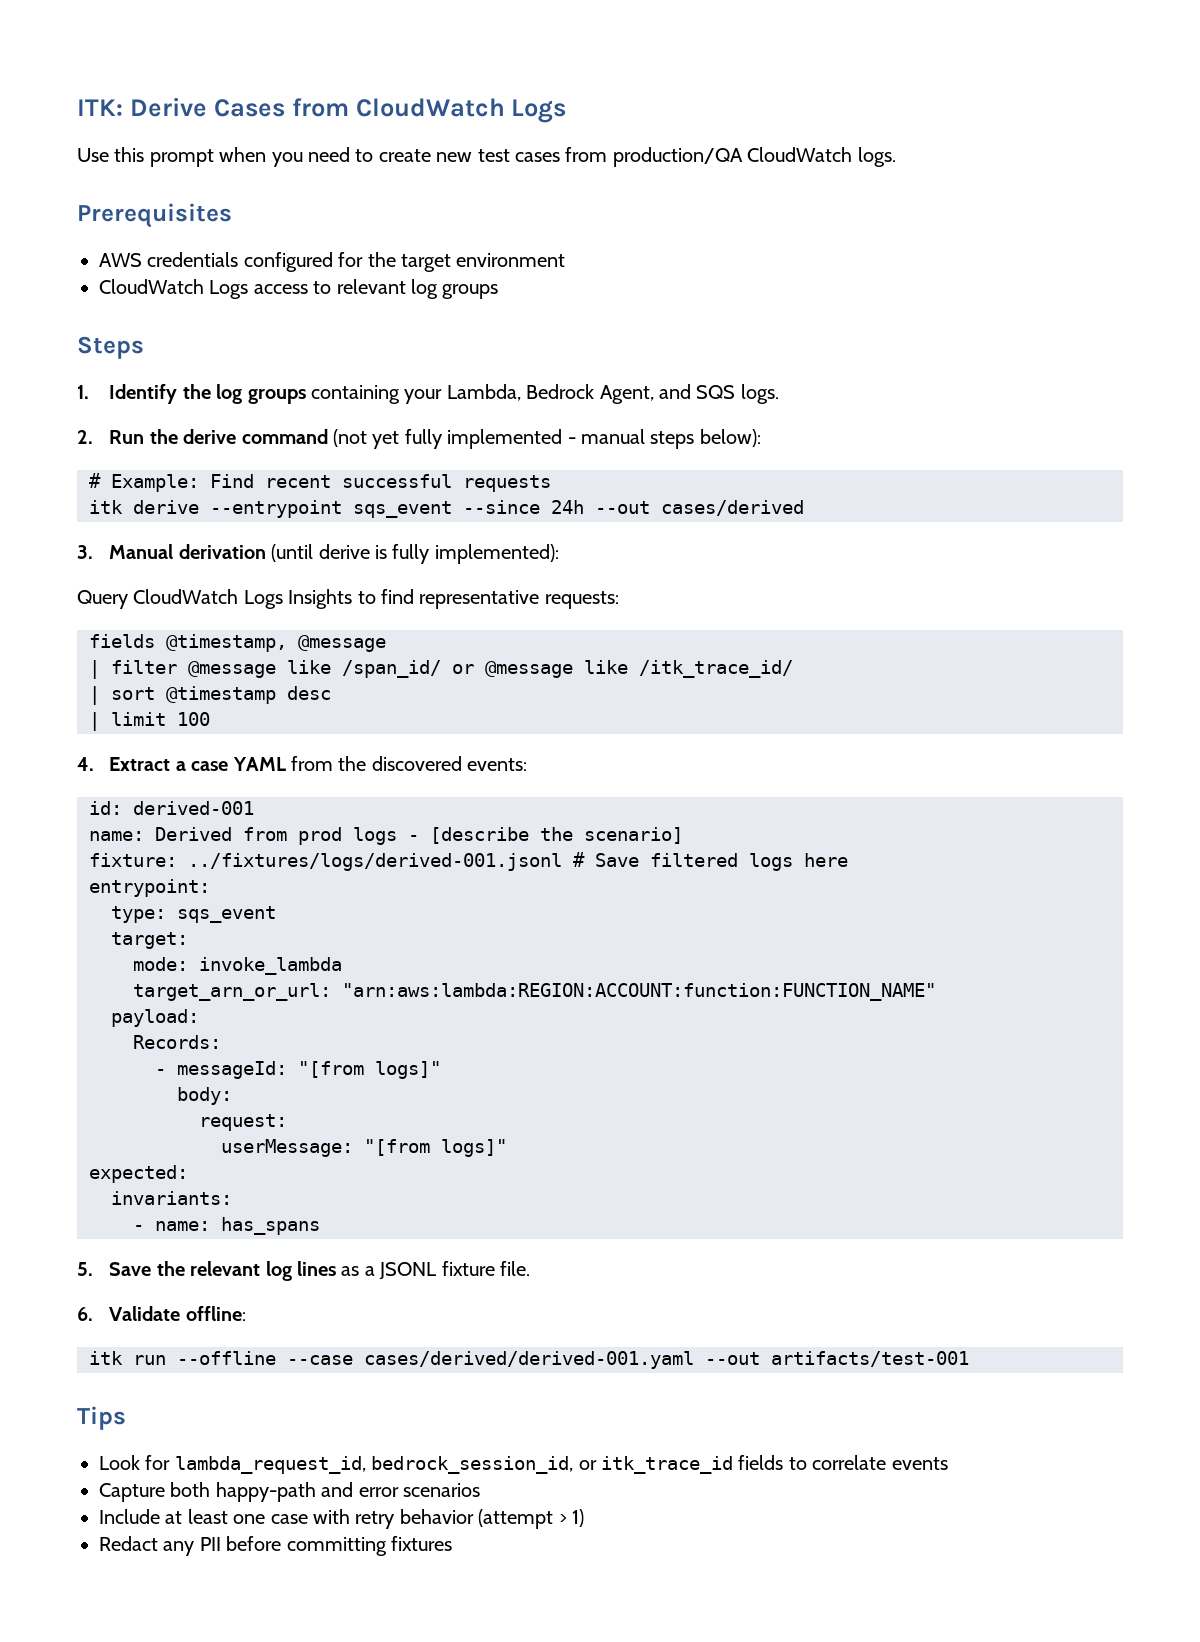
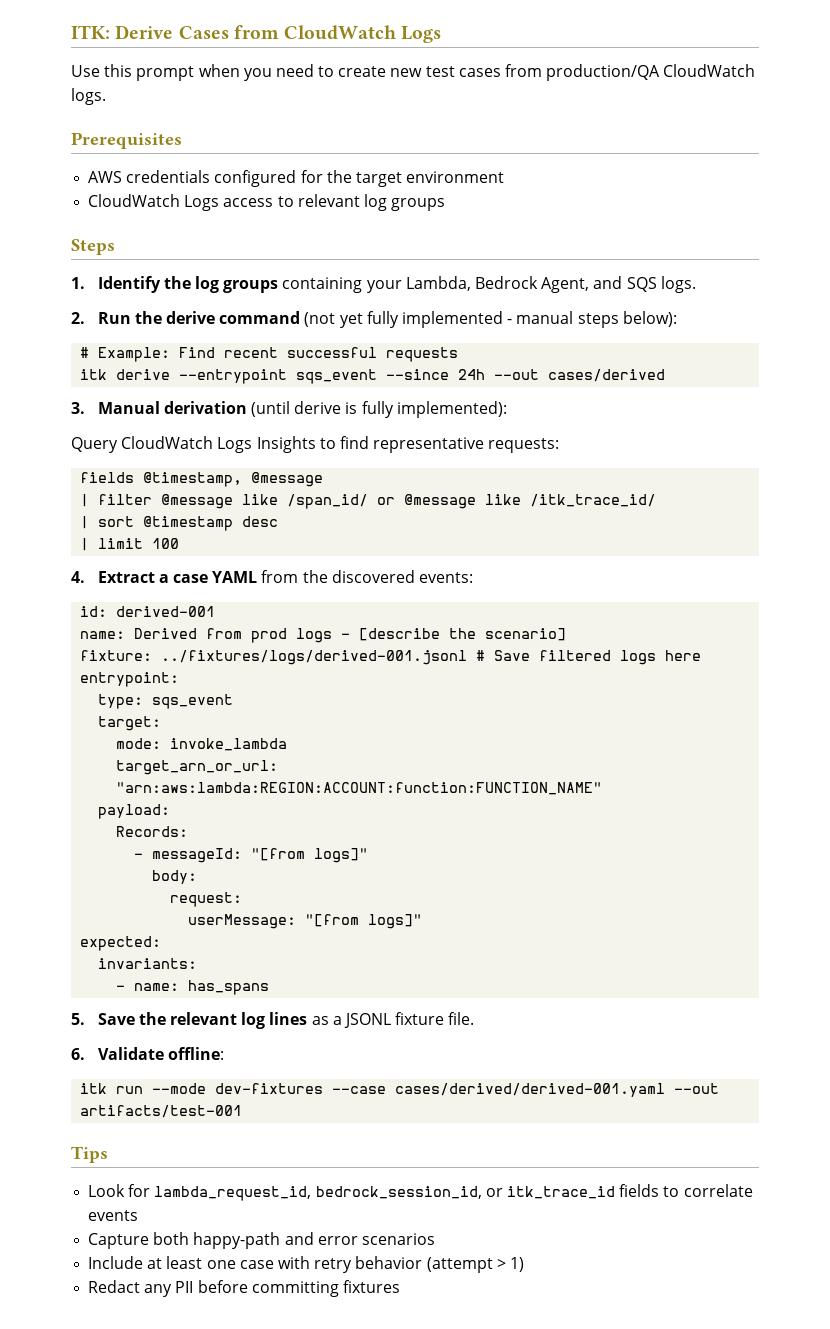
- itk run --offline --case cases/derived/derived-001.yaml --out artifacts/test-001
+ itk run --mode dev-fixtures --case cases/derived/derived-001.yaml --out artifacts/test-001

